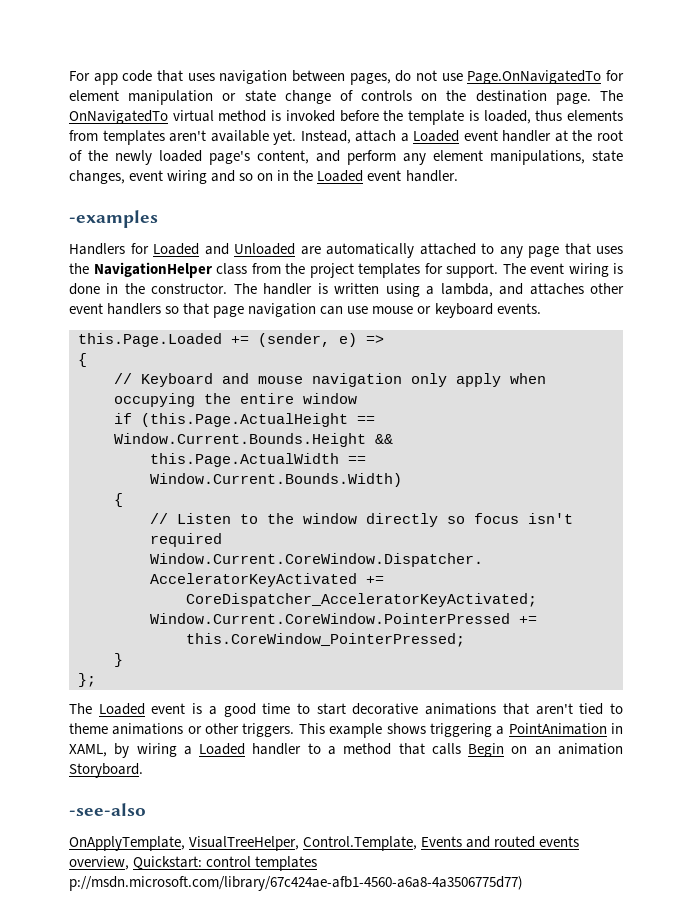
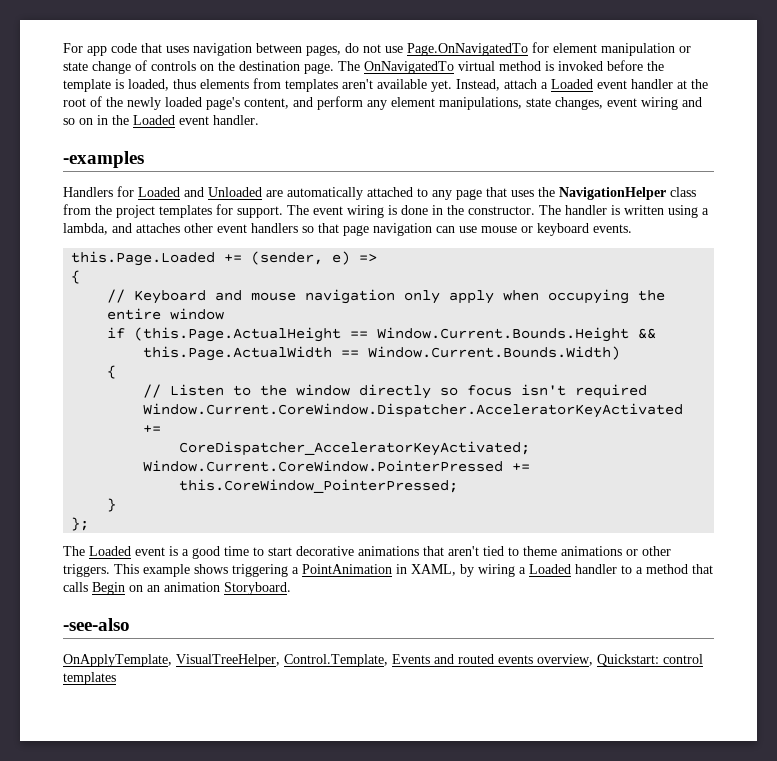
- OnApplyTemplate, VisualTreeHelper, Control.Template, Events and routed events overview, Quickstart: control templates p://msdn.microsoft.com/library/67c424ae-afb1-4560-a6a8-4a3506775d77)
+ OnApplyTemplate, VisualTreeHelper, Control.Template, Events and routed events overview, Quickstart: control templates

